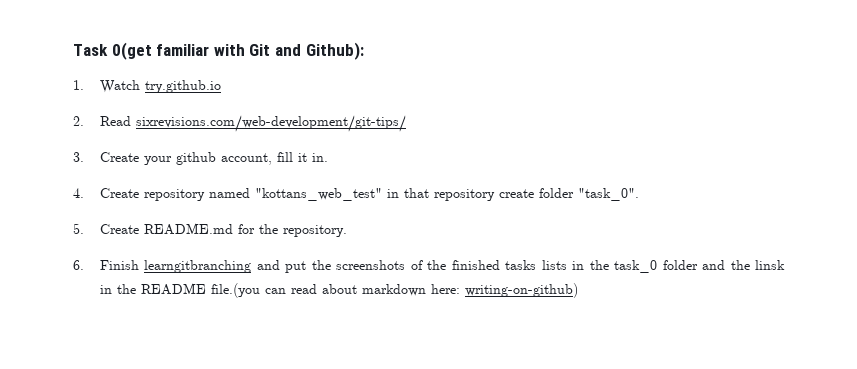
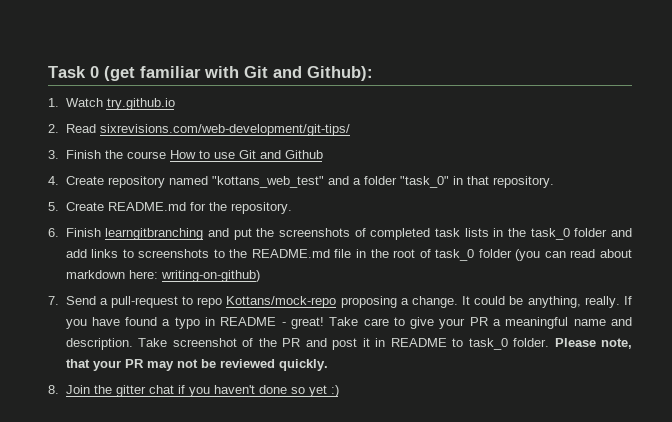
- Task 0(get familiar with Git and Github):
+ Task 0 (get familiar with Git and Github):
- 3. Create your github account, fill it in.
+ 3. Finish the course How to use Git and Github
- 4. Create repository named "kottans_web_test" in that repository create folder "task_0".
+ 4. Create repository named "kottans_web_test" and a folder "task_0" in that repository.
- 6. Finish learngitbranching and put the screenshots of the finished tasks lists in the task_0 folder and the linsk in the README file.(you can read about markdown here: writing-on-github)
+ 6. Finish learngitbranching and put the screenshots of completed task lists in the task_0 folder and add links to screenshots to the README.md file in the root of task_0 folder (you can read about markdown here: writing-on-github)
+ 7. Send a pull-request to repo Kottans/mock-repo proposing a change. It could be anything, really. If you have found a typo in README - great! Take care to give your PR a meaningful name and description. Take screenshot of the PR and post it in README to task_0 folder. Please note, that your PR may not be reviewed quickly.
+ 8. Join the gitter chat if you haven't done so yet :)

